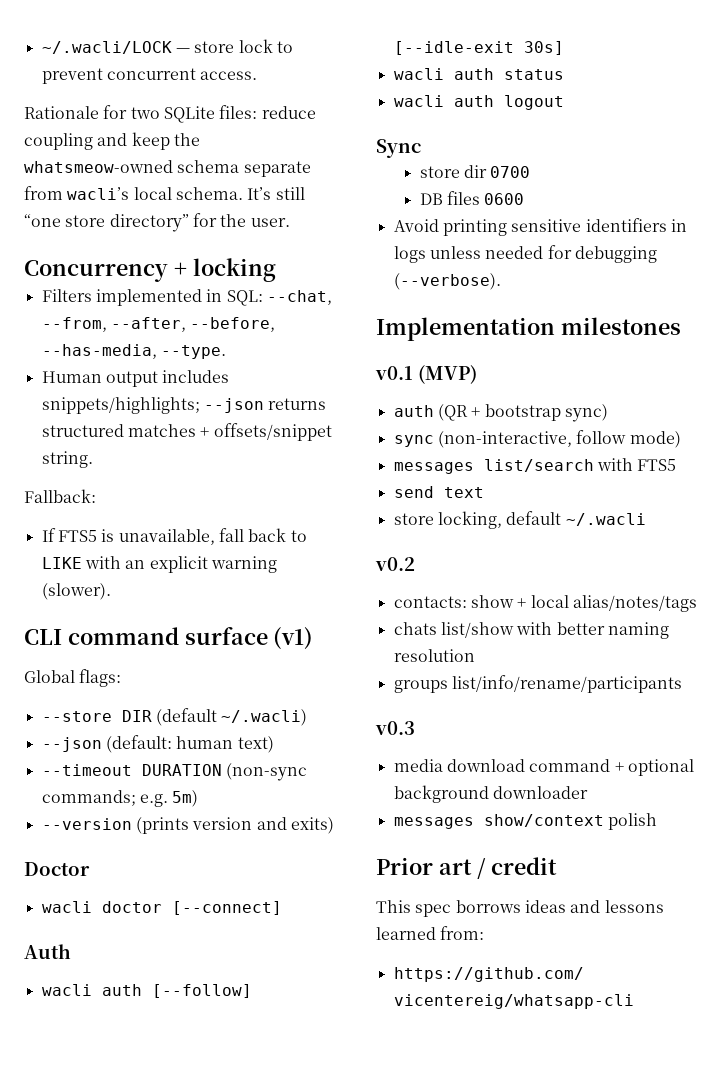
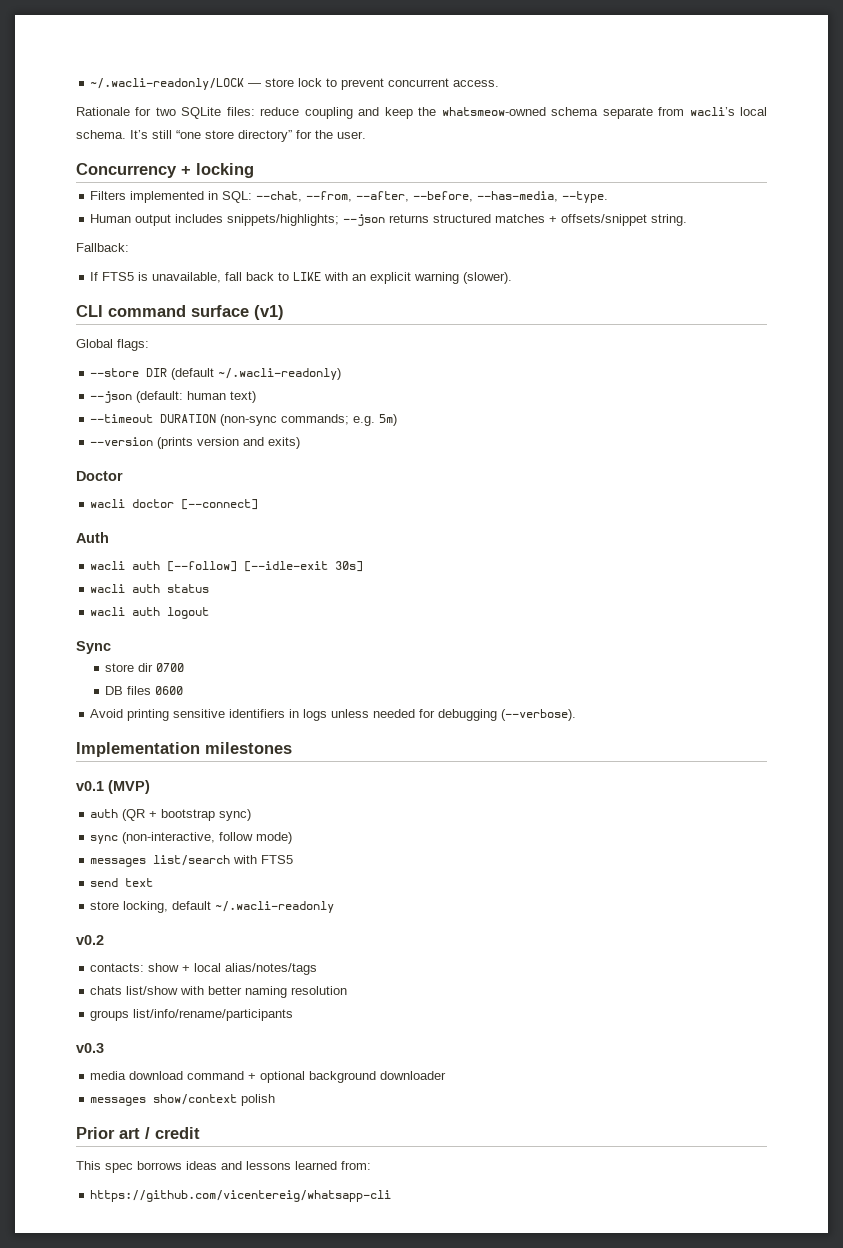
- ~/.wacli/LOCK — store lock to prevent concurrent access.
+ ~/.wacli-readonly/LOCK — store lock to prevent concurrent access.
- --store DIR (default ~/.wacli)
+ --store DIR (default ~/.wacli-readonly)
- store locking, default ~/.wacli
+ store locking, default ~/.wacli-readonly

